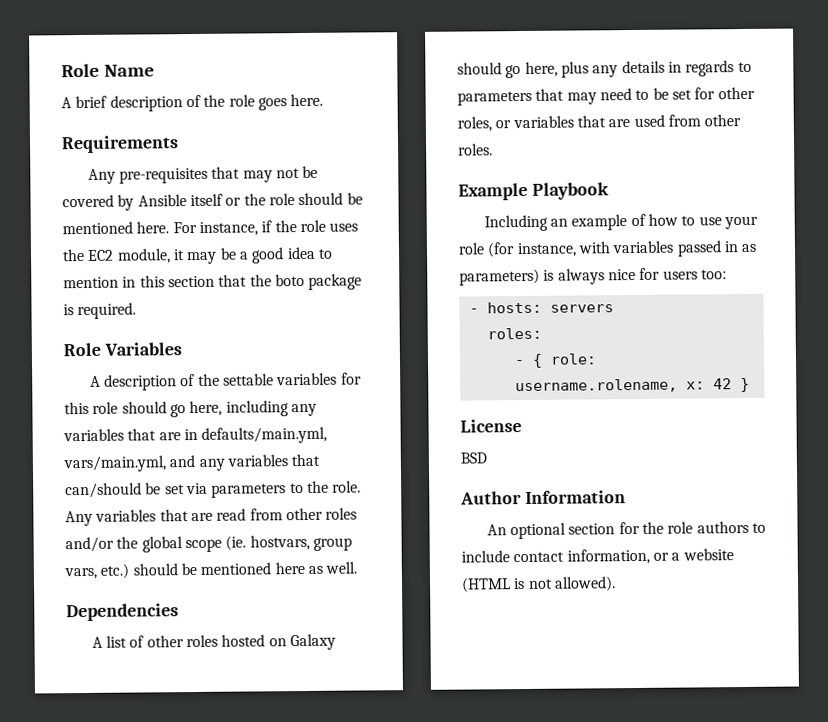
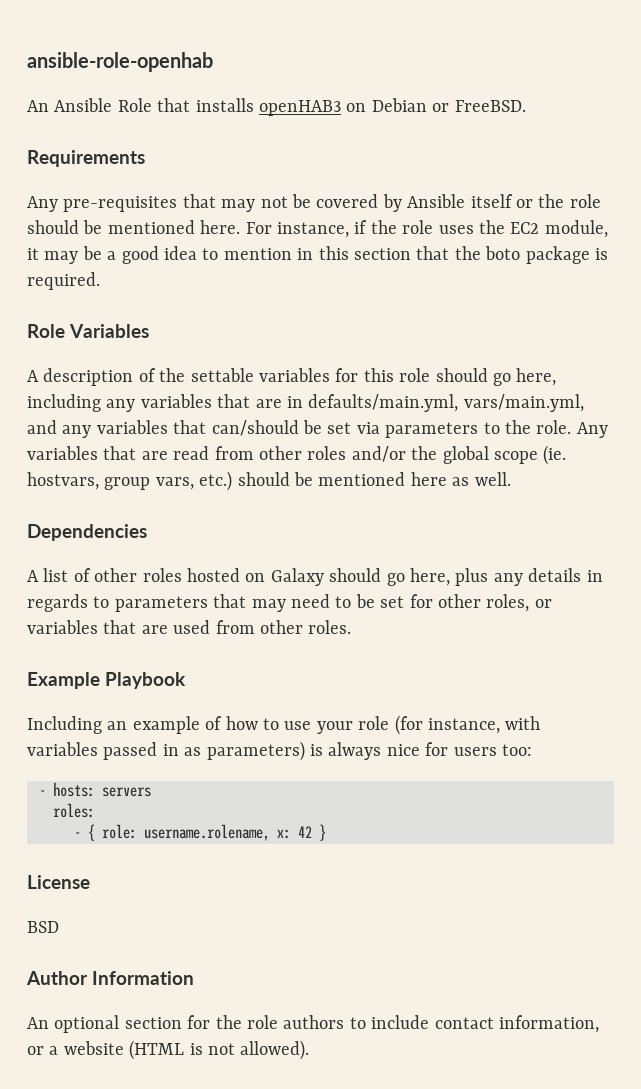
- Role Name
- A brief description of the role goes here.
+ ansible-role-openhab
+ An Ansible Role that installs openHAB3 on Debian or FreeBSD.

